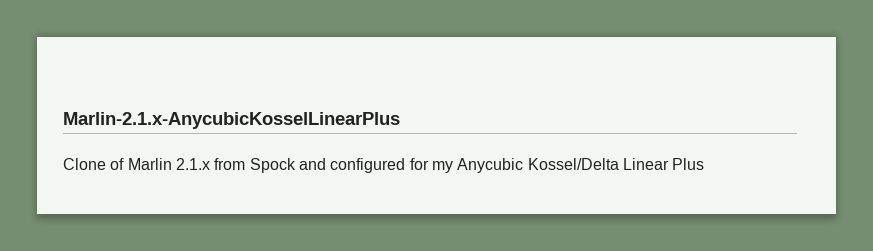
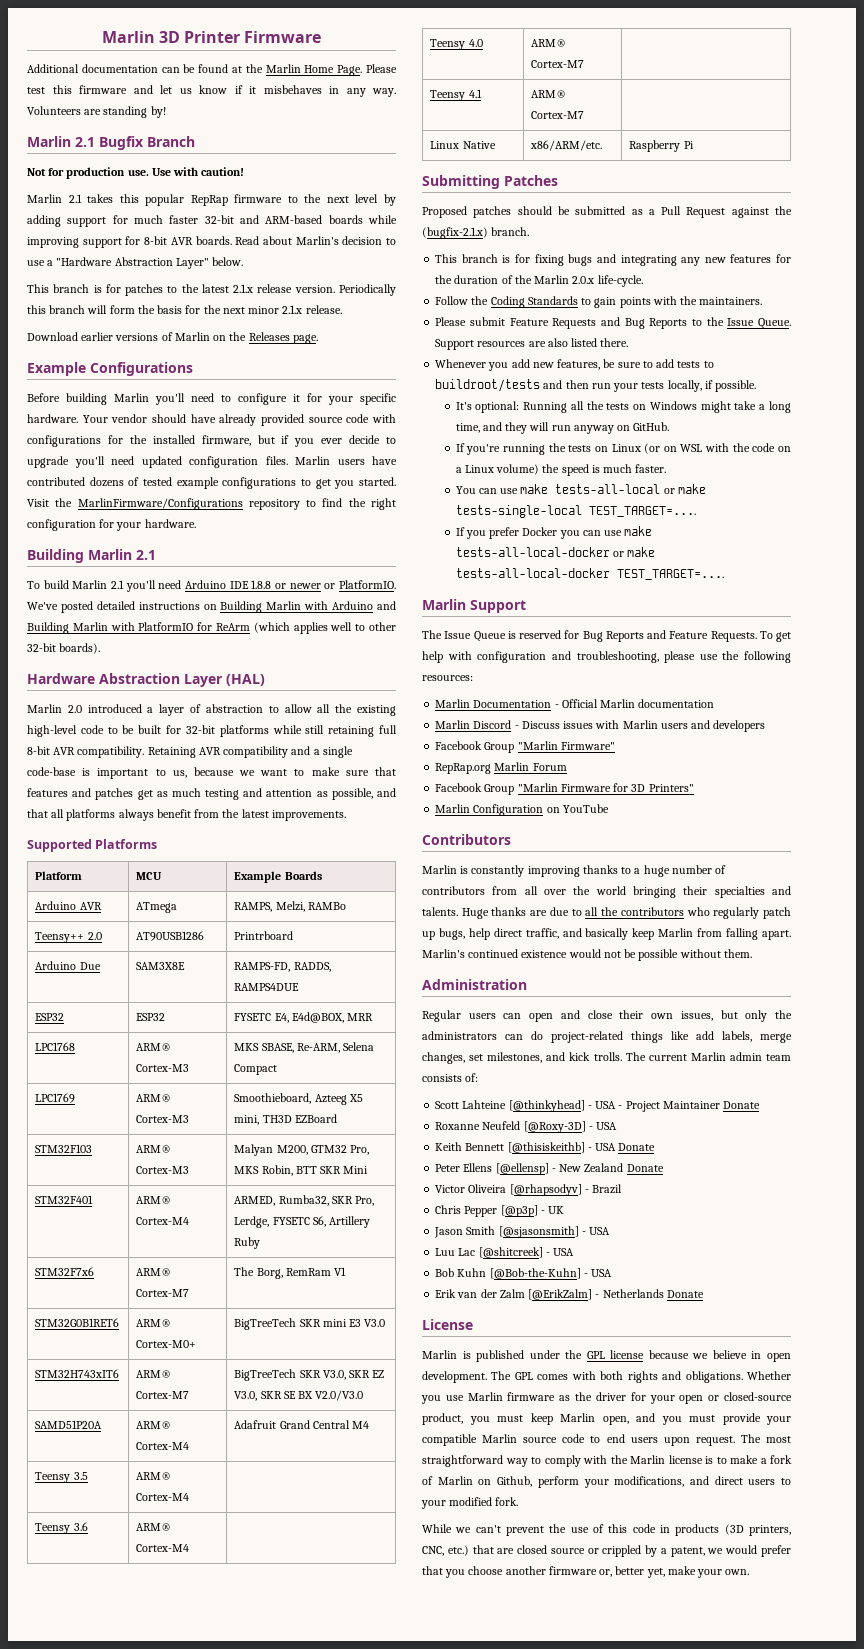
- Marlin-2.1.x-AnycubicKosselLinearPlus
- Clone of Marlin 2.1.x from Spock and configured for my Anycubic Kossel/Delta Linear Plus
+ Marlin 3D Printer Firmware
+ Additional documentation can be found at the Marlin Home Page. Please test this firmware and let us know if it misbehaves in any way. Volunteers are standing by!
+ Marlin 2.1 Bugfix Branch
+ Not for production use. Use with caution!
+ Marlin 2.1 takes this popular RepRap firmware to the next level by adding support for much faster 32-bit and ARM-based boards while improving support for 8-bit AVR boards. Read about Marlin's decision to use a "Hardware Abstraction Layer" below.
+ This branch is for patches to the latest 2.1.x release version. Periodically this branch will form the basis for the next minor 2.1.x release.
+ Download earlier versions of Marlin on the Releases page.
+ Example Configurations
+ Before building Marlin you'll need to configure it for your specific hardware. Your vendor should have already provided source code with configurations for the installed firmware, but if you ever decide to upgrade you'll need updated configuration files. Marlin users have contributed dozens of tested example configurations to get you started. Visit the MarlinFirmware/Configurations repository to find the right configuration for your hardware.
+ Building Marlin 2.1
+ To build Marlin 2.1 you'll need Arduino IDE 1.8.8 or newer or PlatformIO. We've posted detailed instructions on Building Marlin with Arduino and Building Marlin with PlatformIO for ReArm (which applies well to other 32-bit boards).
+ Hardware Abstraction Layer (HAL)
+ Marlin 2.0 introduced a layer of abstraction to allow all the existing high-level code to be built for 32-bit platforms while still retaining full 8-bit AVR compatibility. Retaining AVR compatibility and a single code-base is important to us, because we want to make sure that features and patches get as much testing and attention as possible, and that all platforms always benefit from the latest improvements.
+ Supported Platforms
+ Platform | MCU | Example Boards
+ Arduino AVR | ATmega | RAMPS, Melzi, RAMBo
+ Teensy++ 2.0 | AT90USB1286 | Printrboard
+ Arduino Due | SAM3X8E | RAMPS-FD, RADDS, RAMPS4DUE
+ ESP32 | ESP32 | FYSETC E4, E4d@BOX, MRR
+ LPC1768 | ARM® Cortex-M3 | MKS SBASE, Re-ARM, Selena Compact
+ LPC1769 | ARM® Cortex-M3 | Smoothieboard, Azteeg X5 mini, TH3D EZBoard
+ STM32F103 | ARM® Cortex-M3 | Malyan M200, GTM32 Pro, MKS Robin, BTT SKR Mini
+ STM32F401 | ARM® Cortex-M4 | ARMED, Rumba32, SKR Pro, Lerdge, FYSETC S6, Artillery Ruby
+ STM32F7x6 | ARM® Cortex-M7 | The Borg, RemRam V1
+ STM32G0B1RET6 | ARM® Cortex-M0+ | BigTreeTech SKR mini E3 V3.0
+ STM32H743xIT6 | ARM® Cortex-M7 | BigTreeTech SKR V3.0, SKR EZ V3.0, SKR SE BX V2.0/V3.0
+ SAMD51P20A | ARM® Cortex-M4 | Adafruit Grand Central M4
+ Teensy 3.5 | ARM® Cortex-M4 |
+ Teensy 3.6 | ARM® Cortex-M4 |
+ Teensy 4.0 | ARM® Cortex-M7 |
+ Teensy 4.1 | ARM® Cortex-M7 |
+ Linux Native | x86/ARM/etc. | Raspberry Pi
+ Submitting Patches
+ Proposed patches should be submitted as a Pull Request against the (bugfix-2.1.x) branch.
+ This branch is for fixing bugs and integrating any new features for the duration of the Marlin 2.0.x life-cycle.
+ Follow the Coding Standards to gain points with the maintainers.
+ Please submit Feature Requests and Bug Reports to the Issue Queue. Support resources are also listed there.
+ Whenever you add new features, be sure to add tests to buildroot/tests and then run your tests locally, if possible.
+ It's optional: Running all the tests on Windows might take a long time, and they will run anyway on GitHub.
+ If you're running the tests on Linux (or on WSL with the code on a Linux volume) the speed is much faster.
+ You can use make tests-all-local or make tests-single-local TEST_TARGET=....
+ If you prefer Docker you can use make tests-all-local-docker or make tests-all-local-docker TEST_TARGET=....
+ Marlin Support
+ The Issue Queue is reserved for Bug Reports and Feature Requests. To get help with configuration and troubleshooting, please use the following resources:
+ Marlin Documentation - Official Marlin documentation
+ Marlin Discord - Discuss issues with Marlin users and developers
+ Facebook Group "Marlin Firmware"
+ RepRap.org Marlin Forum
+ Facebook Group "Marlin Firmware for 3D Printers"
+ Marlin Configuration on YouTube
+ Contributors
+ Marlin is constantly improving thanks to a huge number of contributors from all over the world bringing their specialties and talents. Huge thanks are due to all the contributors who regularly patch up bugs, help direct traffic, and basically keep Marlin from falling apart. Marlin's continued existence would not be possible without them.
+ Administration
+ Regular users can open and close their own issues, but only the administrators can do project-related things like add labels, merge changes, set milestones, and kick trolls. The current Marlin admin team consists of:
+ Scott Lahteine [@thinkyhead] - USA - Project Maintainer Donate
+ Roxanne Neufeld [@Roxy-3D] - USA
+ Keith Bennett [@thisiskeithb] - USA Donate
+ Peter Ellens [@ellensp] - New Zealand Donate
+ Victor Oliveira [@rhapsodyv] - Brazil
+ Chris Pepper [@p3p] - UK
+ Jason Smith [@sjasonsmith] - USA
+ Luu Lac [@shitcreek] - USA
+ Bob Kuhn [@Bob-the-Kuhn] - USA
+ Erik van der Zalm [@ErikZalm] - Netherlands Donate
+ License
+ Marlin is published under the GPL license because we believe in open development. The GPL comes with both rights and obligations. Whether you use Marlin firmware as the driver for your open or closed-source product, you must keep Marlin open, and you must provide your compatible Marlin source code to end users upon request. The most straightforward way to comply with the Marlin license is to make a fork of Marlin on Github, perform your modifications, and direct users to your modified fork.
+ While we can't prevent the use of this code in products (3D printers, CNC, etc.) that are closed source or crippled by a patent, we would prefer that you choose another firmware or, better yet, make your own.

